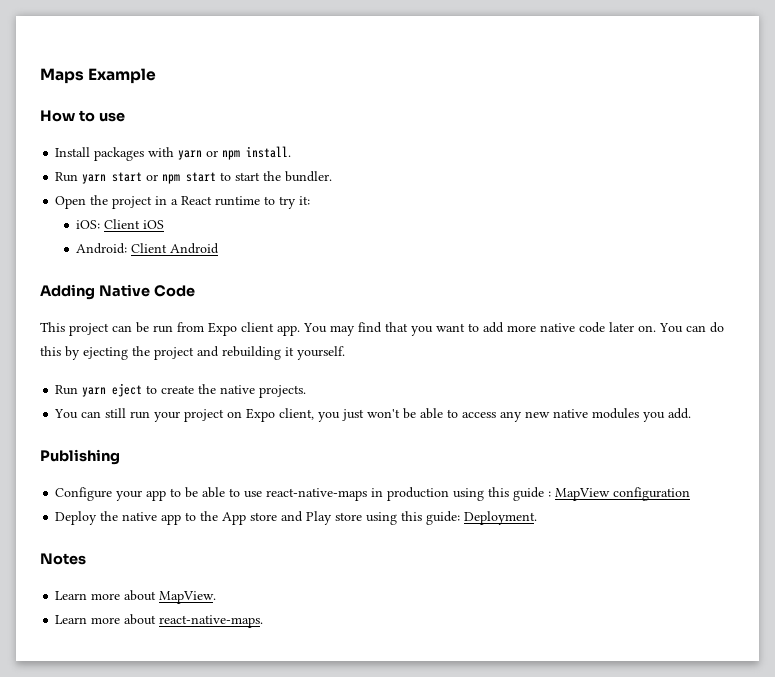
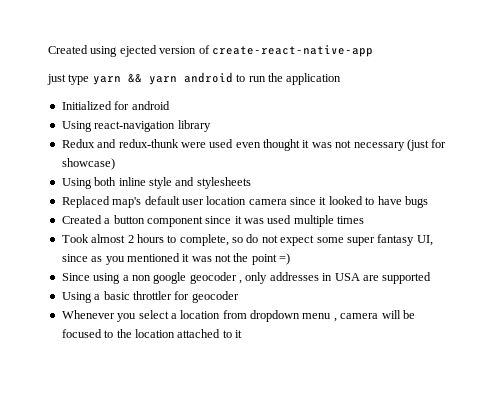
- Maps Example
- How to use
- Install packages with yarn or npm install.
- Run yarn start or npm start to start the bundler.
- Open the project in a React runtime to try it:
- iOS: Client iOS
- Android: Client Android
- Adding Native Code
- This project can be run from Expo client app. You may find that you want to add more native code later on. You can do this by ejecting the project and rebuilding it yourself.
- Run yarn eject to create the native projects.
- You can still run your project on Expo client, you just won't be able to access any new native modules you add.
- Publishing
- Configure your app to be able to use react-native-maps in production using this guide : MapView configuration
- Deploy the native app to the App store and Play store using this guide: Deployment.
- Notes
- Learn more about MapView.
- Learn more about react-native-maps.
+ Created using ejected version of create-react-native-app
+ just type yarn && yarn android to run the application
+ Initialized for android
+ Using react-navigation library
+ Redux and redux-thunk were used even thought it was not necessary (just for showcase)
+ Using both inline style and stylesheets
+ Replaced map's default user location camera since it looked to have bugs
+ Created a button component since it was used multiple times
+ Took almost 2 hours to complete, so do not expect some super fantasy UI, since as you mentioned it was not the point =)
+ Since using a non google geocoder , only addresses in USA are supported
+ Using a basic throttler for geocoder
+ Whenever you select a location from dropdown menu , camera will be focused to the location attached to it

